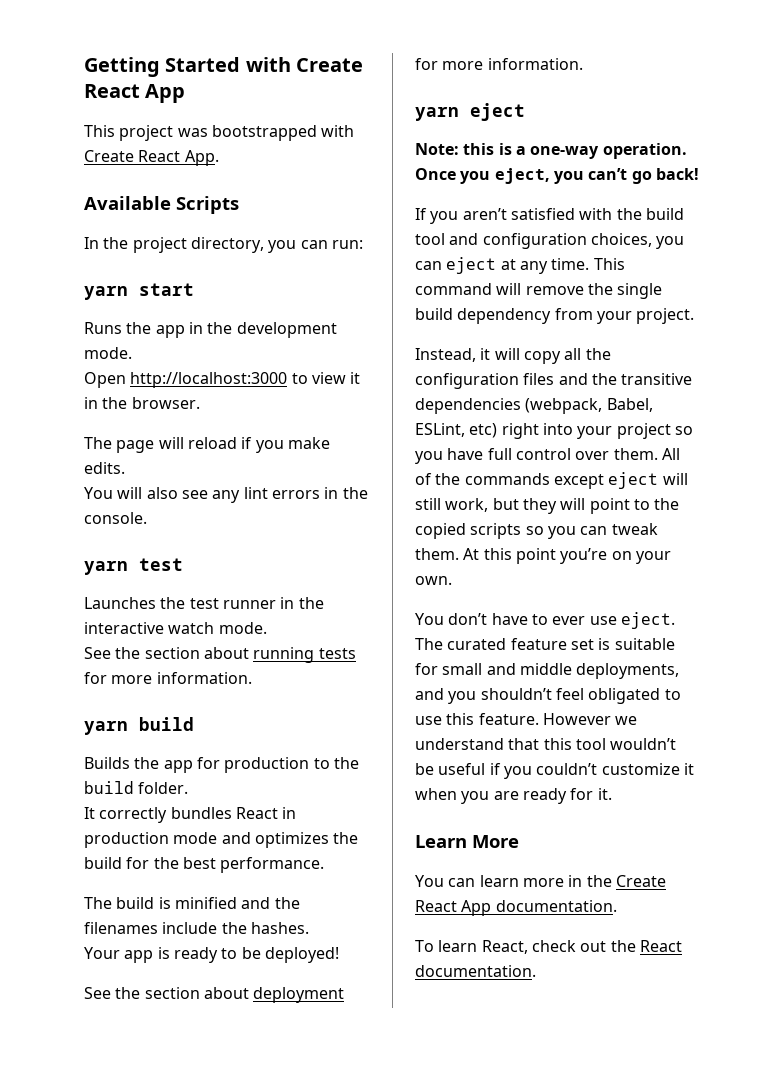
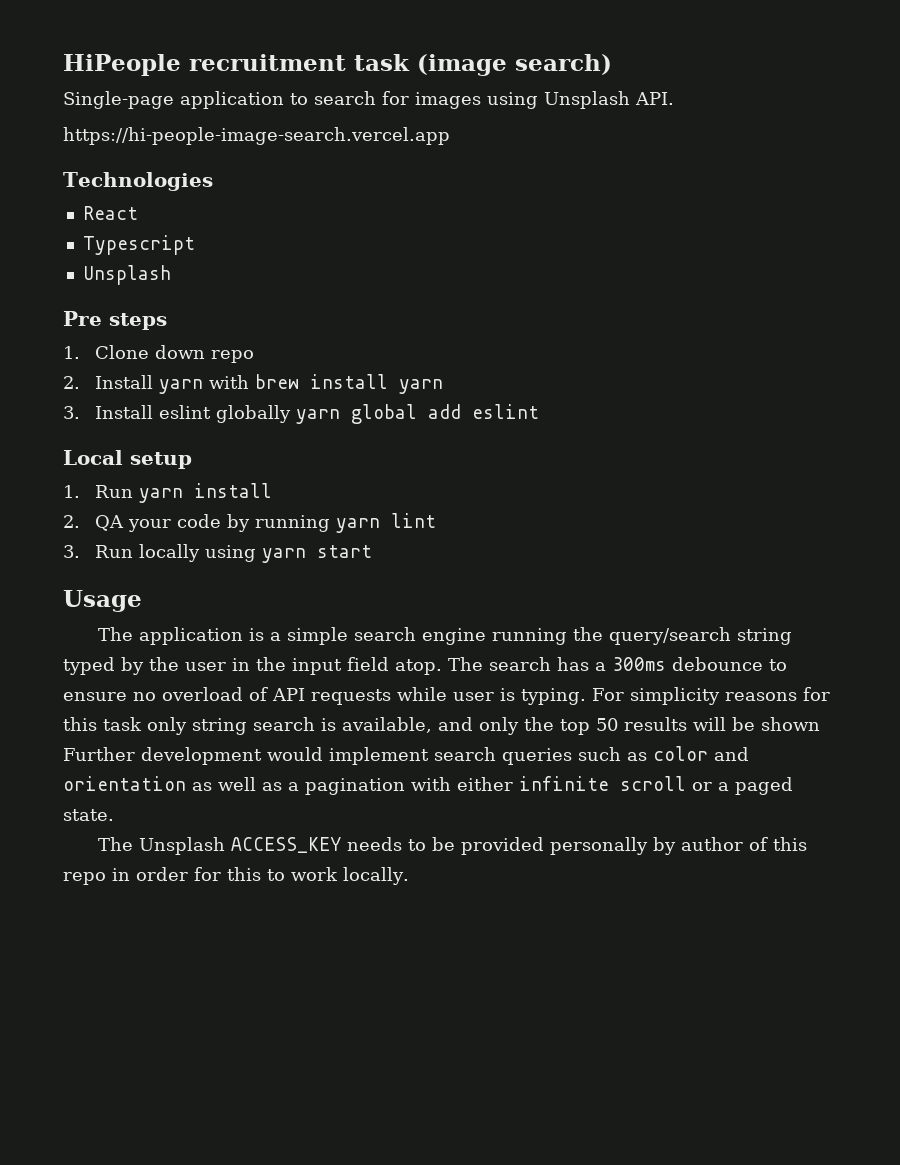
- Getting Started with Create React App
- This project was bootstrapped with Create React App.
- Available Scripts
- In the project directory, you can run:
- yarn start
- Runs the app in the development mode.
- Open http://localhost:3000 to view it in the browser.
- The page will reload if you make edits.
- You will also see any lint errors in the console.
- yarn test
- Launches the test runner in the interactive watch mode.
- See the section about running tests for more information.
- yarn build
- Builds the app for production to the build folder.
- It correctly bundles React in production mode and optimizes the build for the best performance.
- The build is minified and the filenames include the hashes.
- Your app is ready to be deployed!
- See the section about deployment for more information.
- yarn eject
- Note: this is a one-way operation. Once you eject, you can’t go back!
- If you aren’t satisfied with the build tool and configuration choices, you can eject at any time. This command will remove the single build dependency from your project.
- Instead, it will copy all the configuration files and the transitive dependencies (webpack, Babel, ESLint, etc) right into your project so you have full control over them. All of the commands except eject will still work, but they will point to the copied scripts so you can tweak them. At this point you’re on your own.
- You don’t have to ever use eject. The curated feature set is suitable for small and middle deployments, and you shouldn’t feel obligated to use this feature. However we understand that this tool wouldn’t be useful if you couldn’t customize it when you are ready for it.
- Learn More
- You can learn more in the Create React App documentation.
- To learn React, check out the React documentation.
+ HiPeople recruitment task (image search)
+ Single-page application to search for images using Unsplash API.
+ https://hi-people-image-search.vercel.app
+ Technologies
+ React
+ Typescript
+ Unsplash
+ Pre steps
+ 1. Clone down repo
+ 2. Install yarn with brew install yarn
+ 3. Install eslint globally yarn global add eslint
+ Local setup
+ 1. Run yarn install
+ 2. QA your code by running yarn lint
+ 3. Run locally using yarn start
+ Usage
+ The application is a simple search engine running the query/search string typed by the user in the input field atop. The search has a 300ms debounce to ensure no overload of API requests while user is typing. For simplicity reasons for this task only string search is available, and only the top 50 results will be shown Further development would implement search queries such as color and orientation as well as a pagination with either infinite scroll or a paged state.
+ The Unsplash ACCESS_KEY needs to be provided personally by author of this repo in order for this to work locally.

